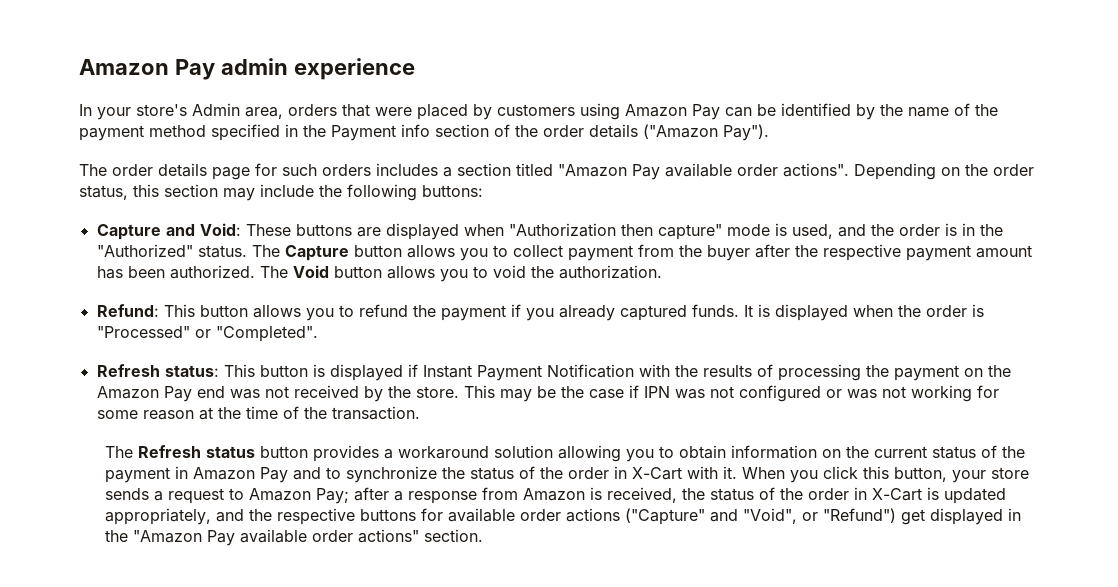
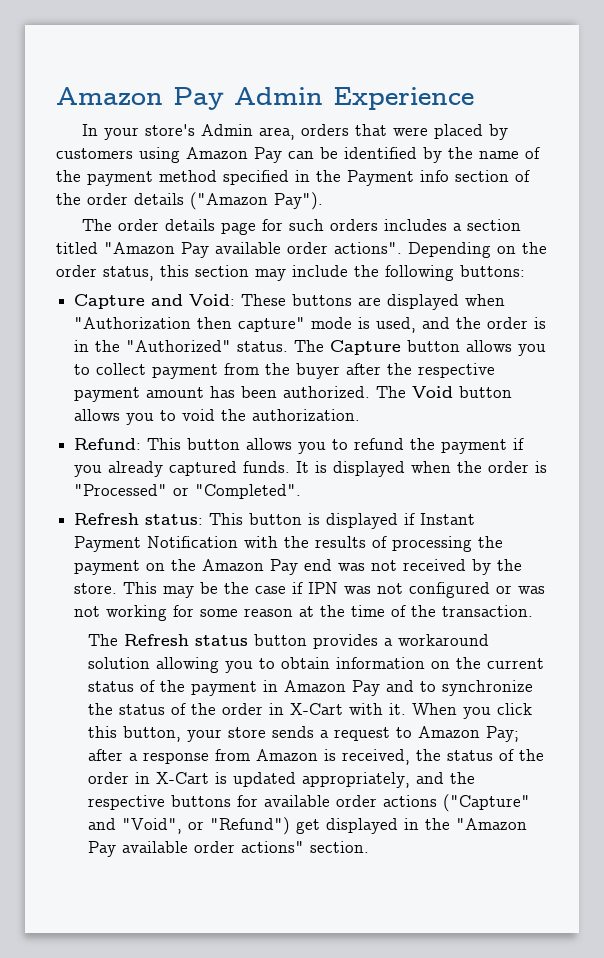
- Amazon Pay admin experience
+ Amazon Pay Admin Experience

